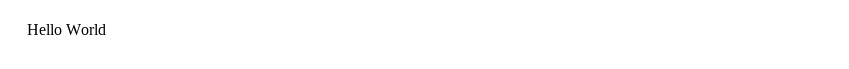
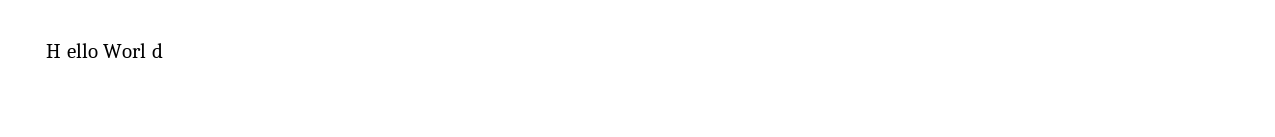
- Hello World
+ H ello Worl d

